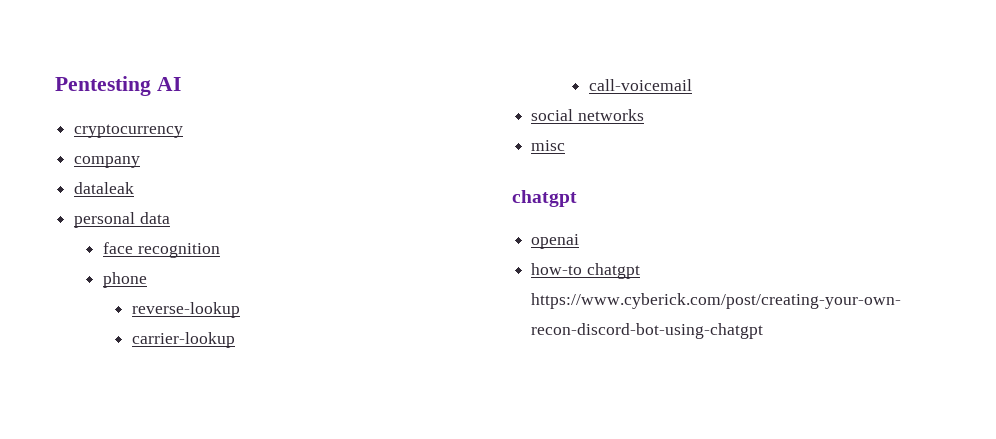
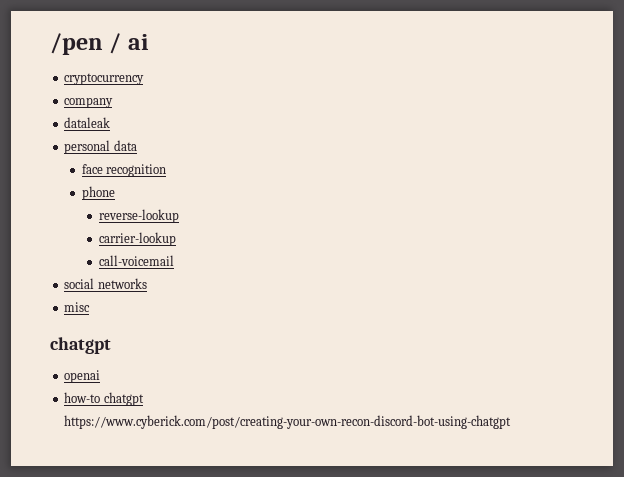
- Pentesting AI
+ /pen / ai

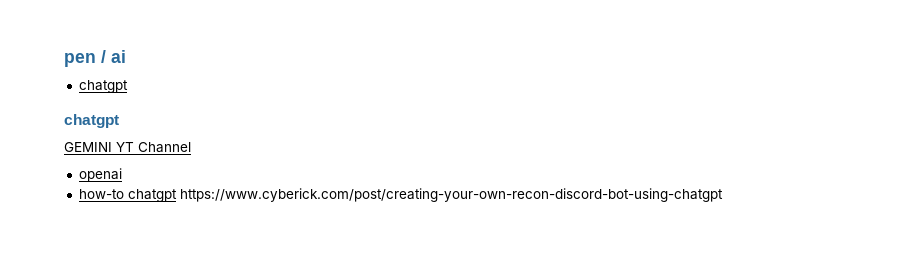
- /pen / ai
- cryptocurrency
- company
- dataleak
- personal data
- face recognition
- phone
- reverse-lookup
- carrier-lookup
- call-voicemail
- social networks
- misc
+ pen / ai
  chatgpt
+ chatgpt
+ GEMINI YT Channel

